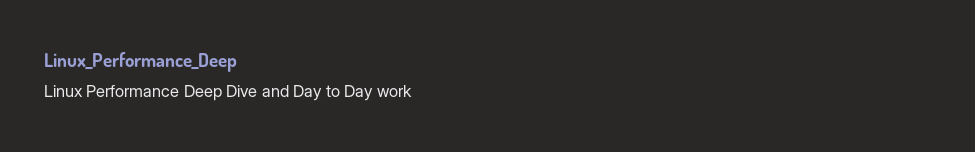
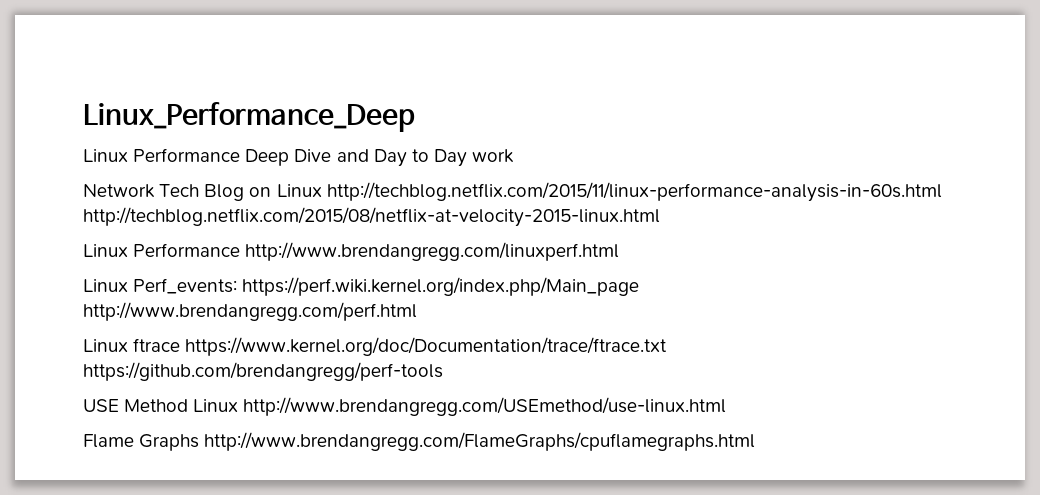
+ Network Tech Blog on Linux http://techblog.netflix.com/2015/11/linux-performance-analysis-in-60s.html http://techblog.netflix.com/2015/08/netflix-at-velocity-2015-linux.html
+ Linux Performance http://www.brendangregg.com/linuxperf.html
+ Linux Perf_events: https://perf.wiki.kernel.org/index.php/Main_page http://www.brendangregg.com/perf.html
+ Linux ftrace https://www.kernel.org/doc/Documentation/trace/ftrace.txt https://github.com/brendangregg/perf-tools
+ USE Method Linux http://www.brendangregg.com/USEmethod/use-linux.html
+ Flame Graphs http://www.brendangregg.com/FlameGraphs/cpuflamegraphs.html

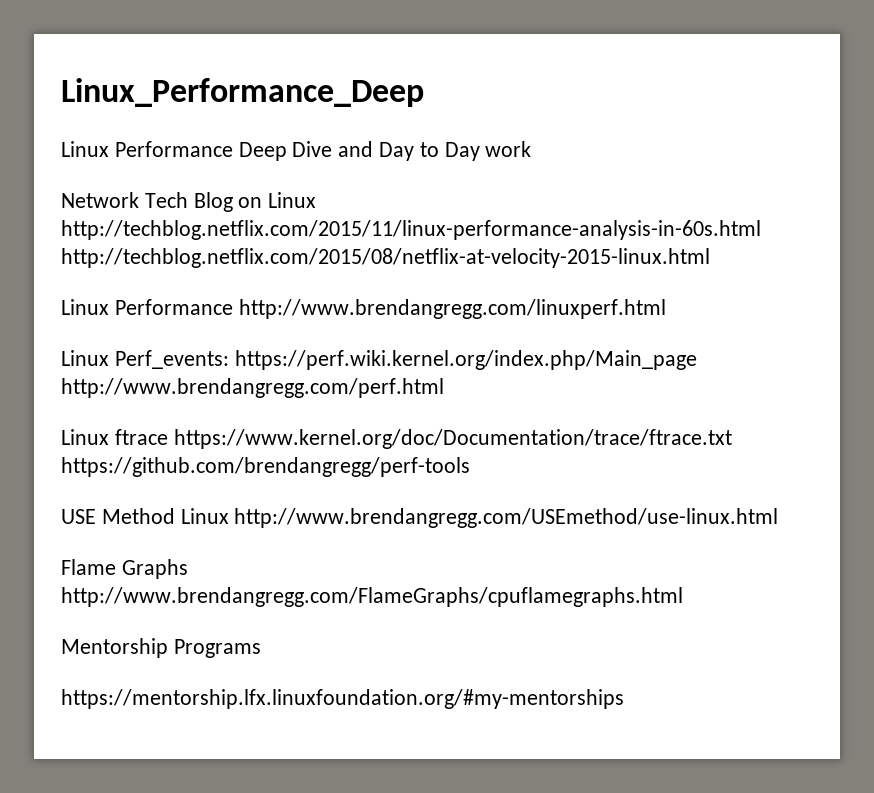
+ Mentorship Programs
+ https://mentorship.lfx.linuxfoundation.org/#my-mentorships

